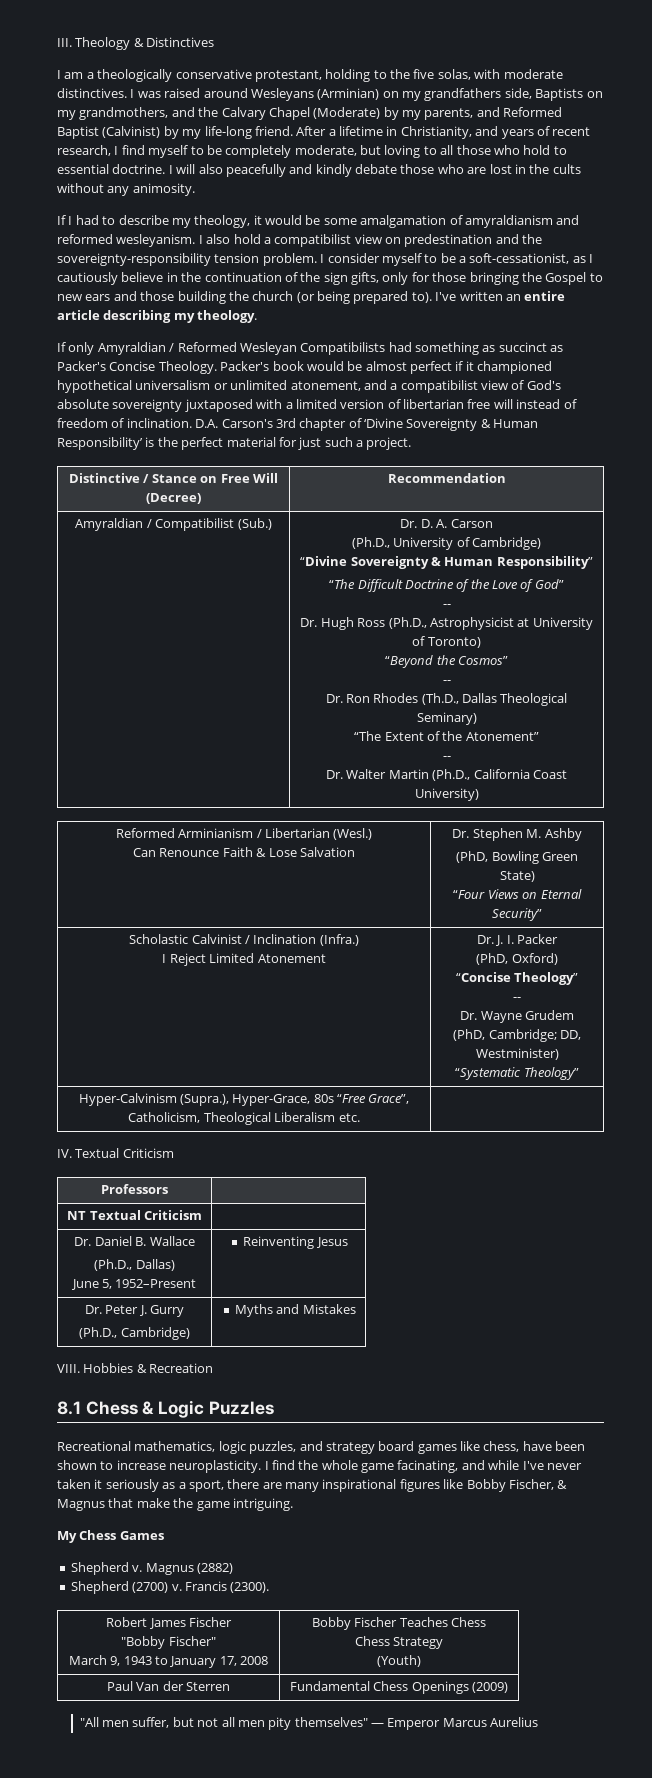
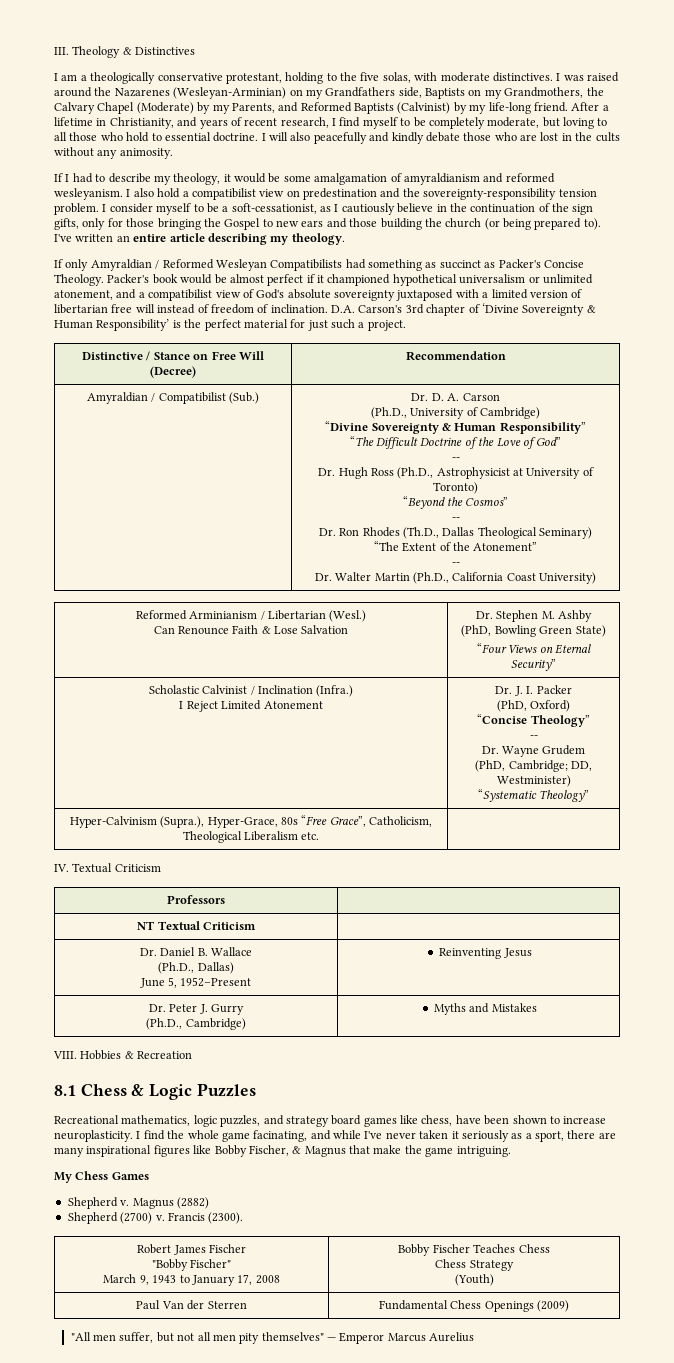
- I was raised around Wesleyans (Arminian) on my grandfathers side, Baptists on my grandmothers, and the Calvary Chapel (Moderate) by my parents, and Reformed Baptist (Calvinist) by my life-long friend.
+ I was raised around the Nazarenes (Wesleyan-Arminian) on my Grandfathers side, Baptists on my Grandmothers, the Calvary Chapel (Moderate) by my Parents, and Reformed Baptists (Calvinist) by my life-long friend.

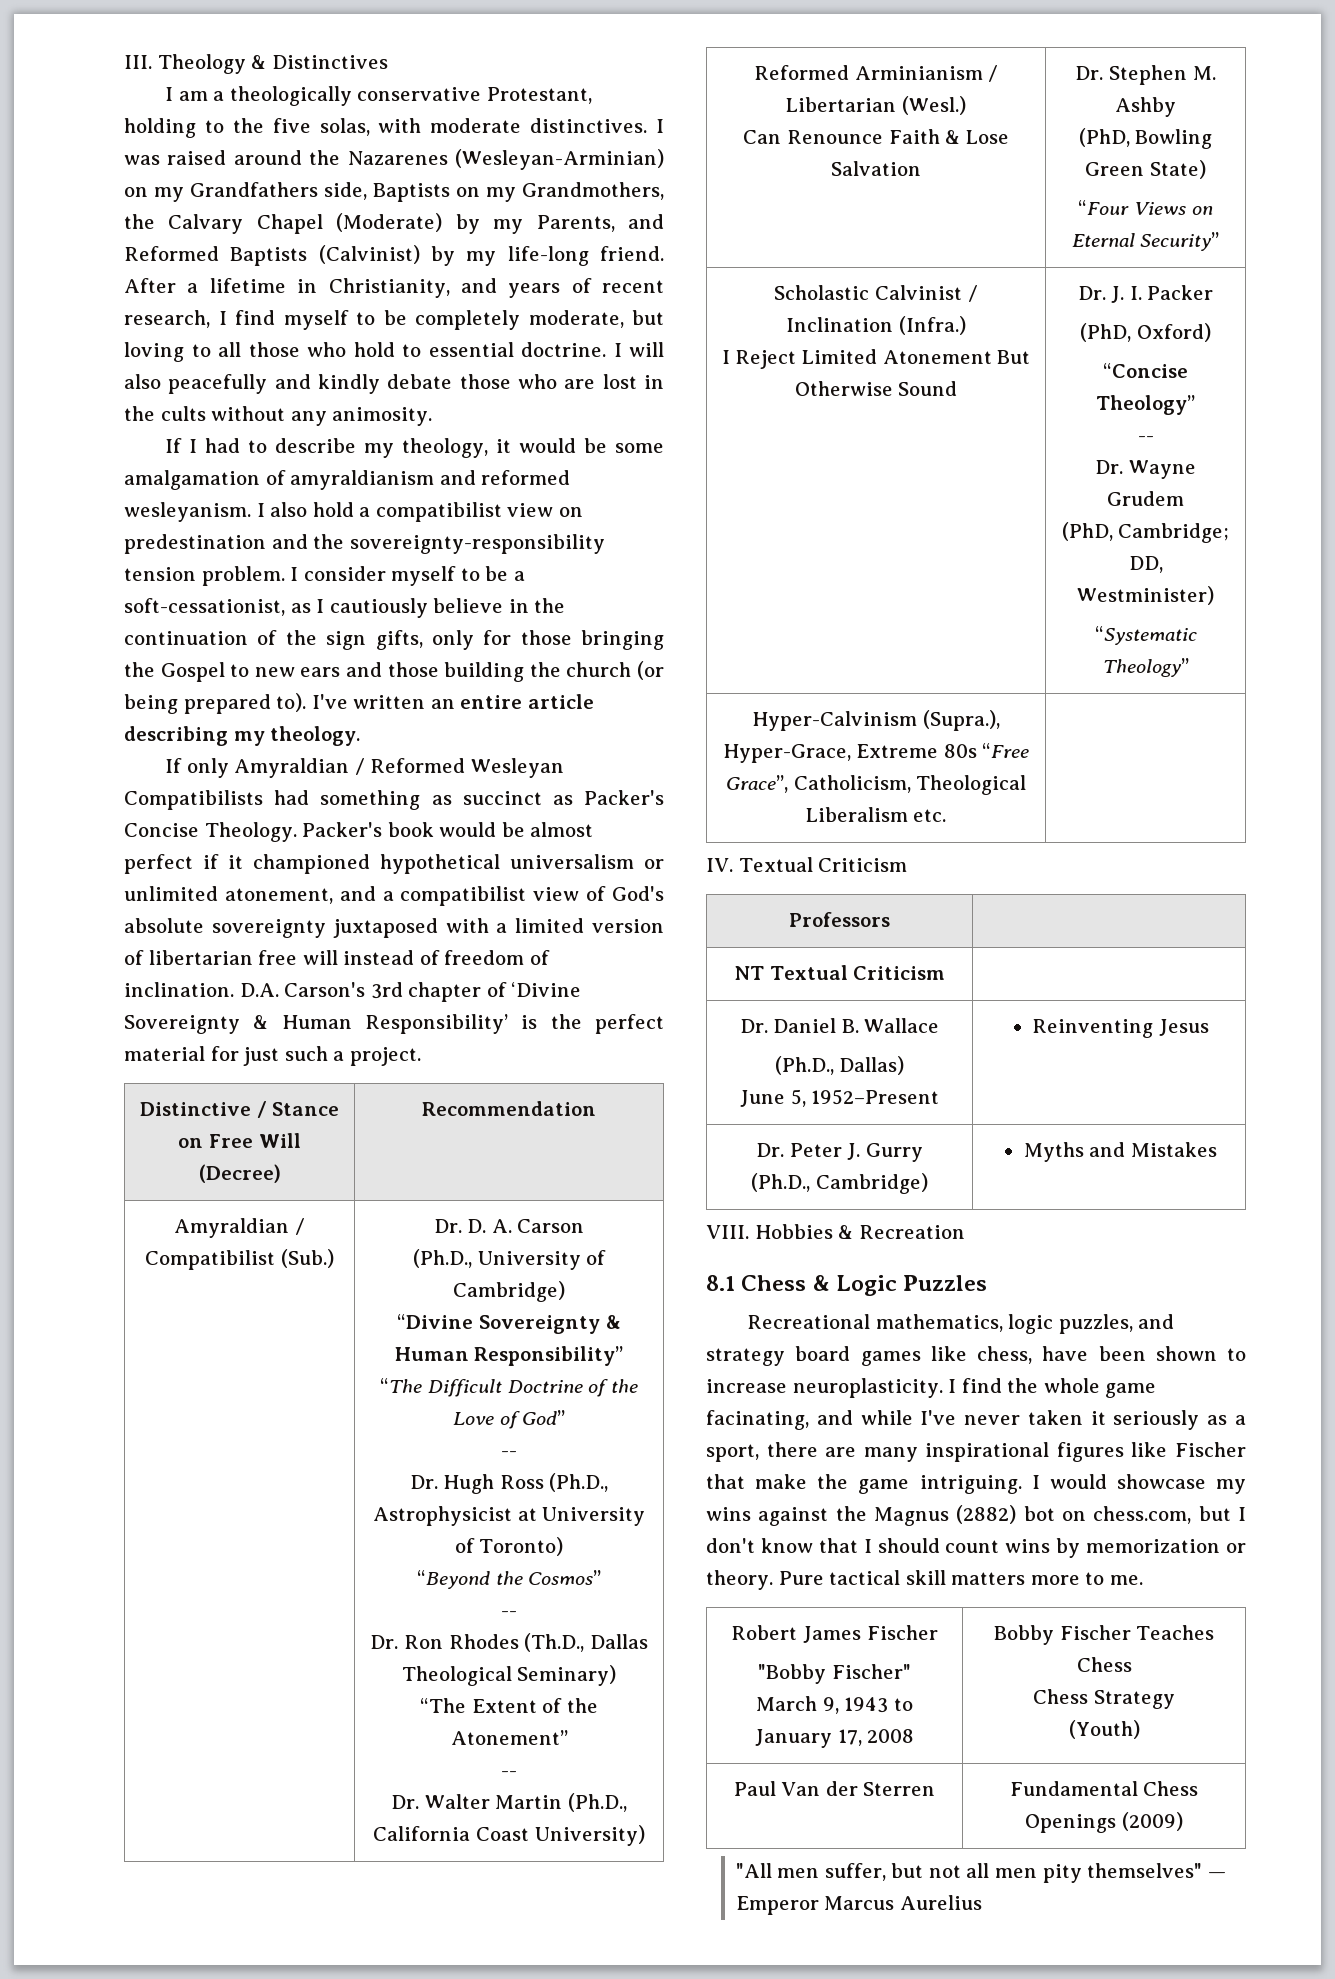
- I am a theologically conservative protestant, holding to the five solas, with moderate distinctives.
+ I am a theologically conservative Protestant, holding to the five solas, with moderate distinctives.
  Scholastic Calvinist / Inclination (Infra.)
- I Reject Limited Atonement | Dr. J. I. Packer
+ I Reject Limited Atonement But Otherwise Sound | Dr. J. I. Packer
- Hyper-Calvinism (Supra.), Hyper-Grace, 80s “Free Grace”, Catholicism, Theological Liberalism etc. |
+ Hyper-Calvinism (Supra.), Hyper-Grace, Extreme 80s “Free Grace”, Catholicism, Theological Liberalism etc. |
- I find the whole game facinating, and while I've never taken it seriously as a sport, there are many inspirational figures like Bobby Fischer, & Magnus that make the game intriguing.
- My Chess Games
- Shepherd v. Magnus (2882)
- Shepherd (2700) v. Francis (2300).
+ I find the whole game facinating, and while I've never taken it seriously as a sport, there are many inspirational figures like Fischer that make the game intriguing. I would showcase my wins against the Magnus (2882) bot on chess.com, but I don't know that I should count wins by memorization or theory. Pure tactical skill matters more to me.

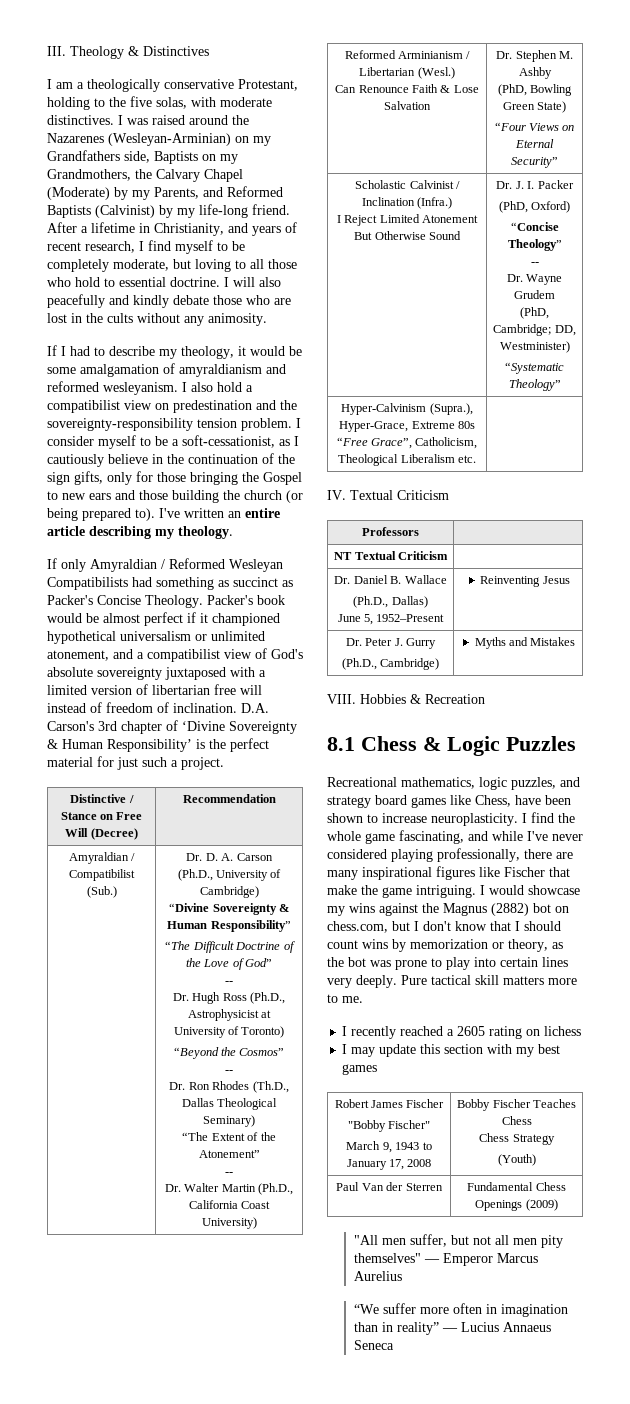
- Recreational mathematics, logic puzzles, and strategy board games like chess, have been shown to increase neuroplasticity.
+ Recreational mathematics, logic puzzles, and strategy board games like Chess, have been shown to increase neuroplasticity.
- I find the whole game facinating, and while I've never taken it seriously as a sport, there are many inspirational figures like Fischer that make the game intriguing.
+ I find the whole game fascinating, and while I've never considered playing professionally, there are many inspirational figures like Fischer that make the game intriguing.
- I would showcase my wins against the Magnus (2882) bot on chess.com, but I don't know that I should count wins by memorization or theory.
+ I would showcase my wins against the Magnus (2882) bot on chess.com, but I don't know that I should count wins by memorization or theory, as the bot was prone to play into certain lines very deeply.
+ I recently reached a 2605 rating on lichess
+ I may update this section with my best games
+ “We suffer more often in imagination than in reality” — Lucius Annaeus Seneca

